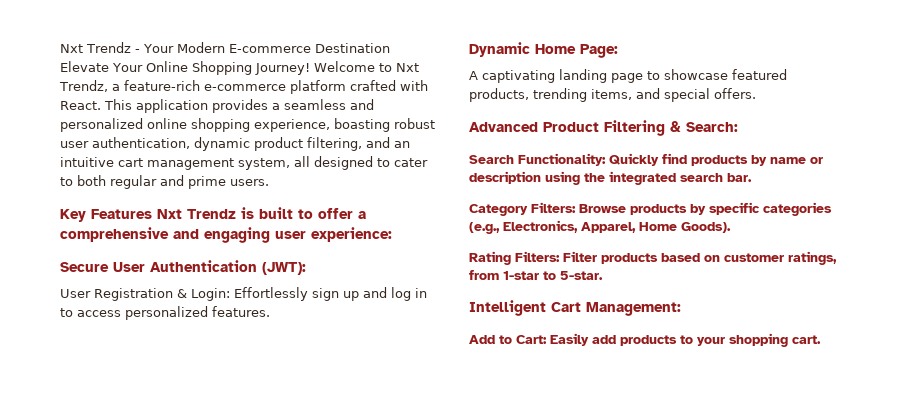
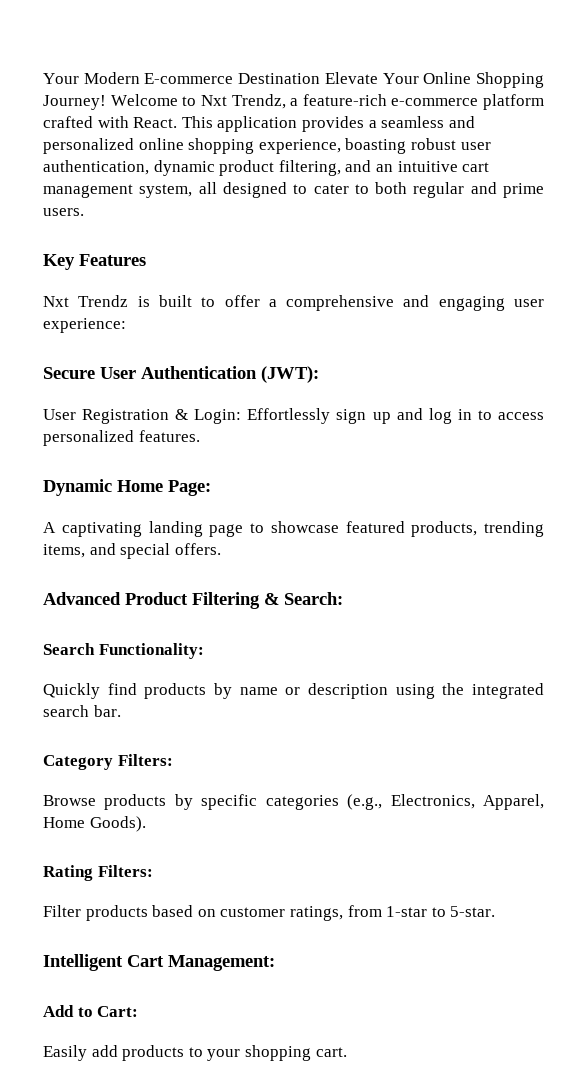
- Nxt Trendz - Your Modern E-commerce Destination Elevate Your Online Shopping Journey!
+ Your Modern E-commerce Destination Elevate Your Online Shopping Journey!
- Key Features Nxt Trendz is built to offer a comprehensive and engaging user experience:
+ Key Features
+ Nxt Trendz is built to offer a comprehensive and engaging user experience:
- Search Functionality: Quickly find products by name or description using the integrated search bar.
+ Search Functionality:
+ Quickly find products by name or description using the integrated search bar.
- Category Filters: Browse products by specific categories (e.g., Electronics, Apparel, Home Goods).
+ Category Filters:
+ Browse products by specific categories (e.g., Electronics, Apparel, Home Goods).
- Rating Filters: Filter products based on customer ratings, from 1-star to 5-star.
+ Rating Filters:
+ Filter products based on customer ratings, from 1-star to 5-star.
- Add to Cart: Easily add products to your shopping cart.
+ Add to Cart:
+ Easily add products to your shopping cart.

